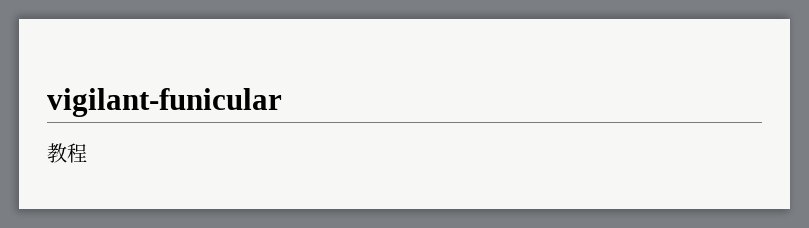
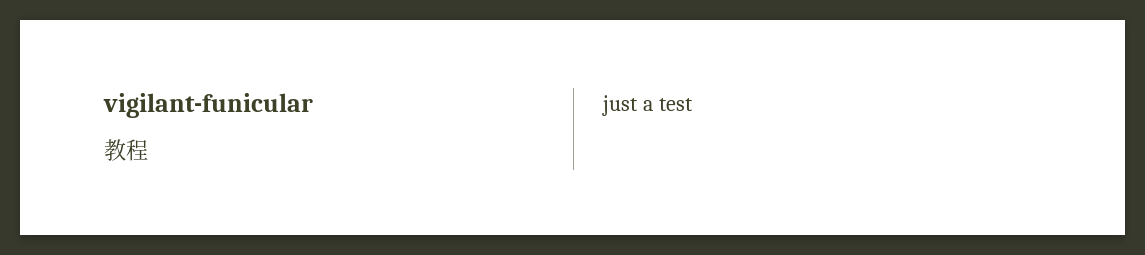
+ just a test

